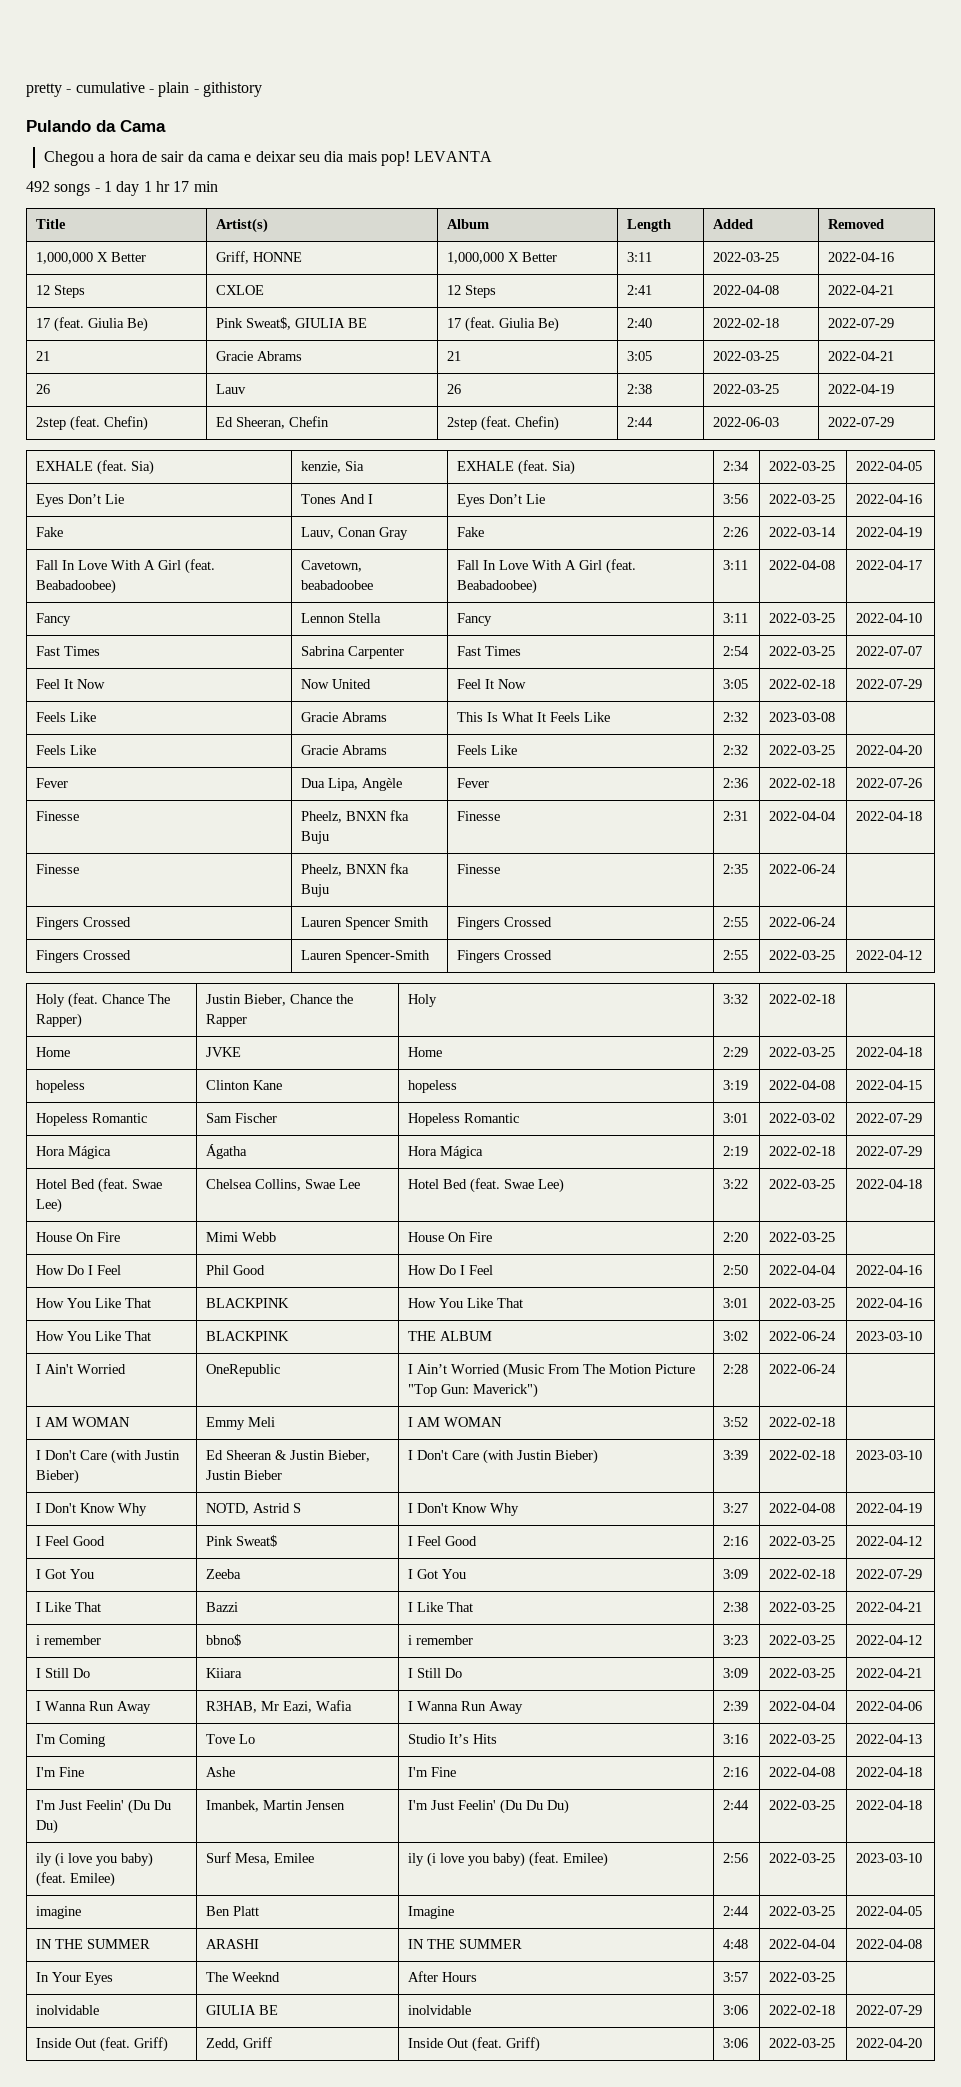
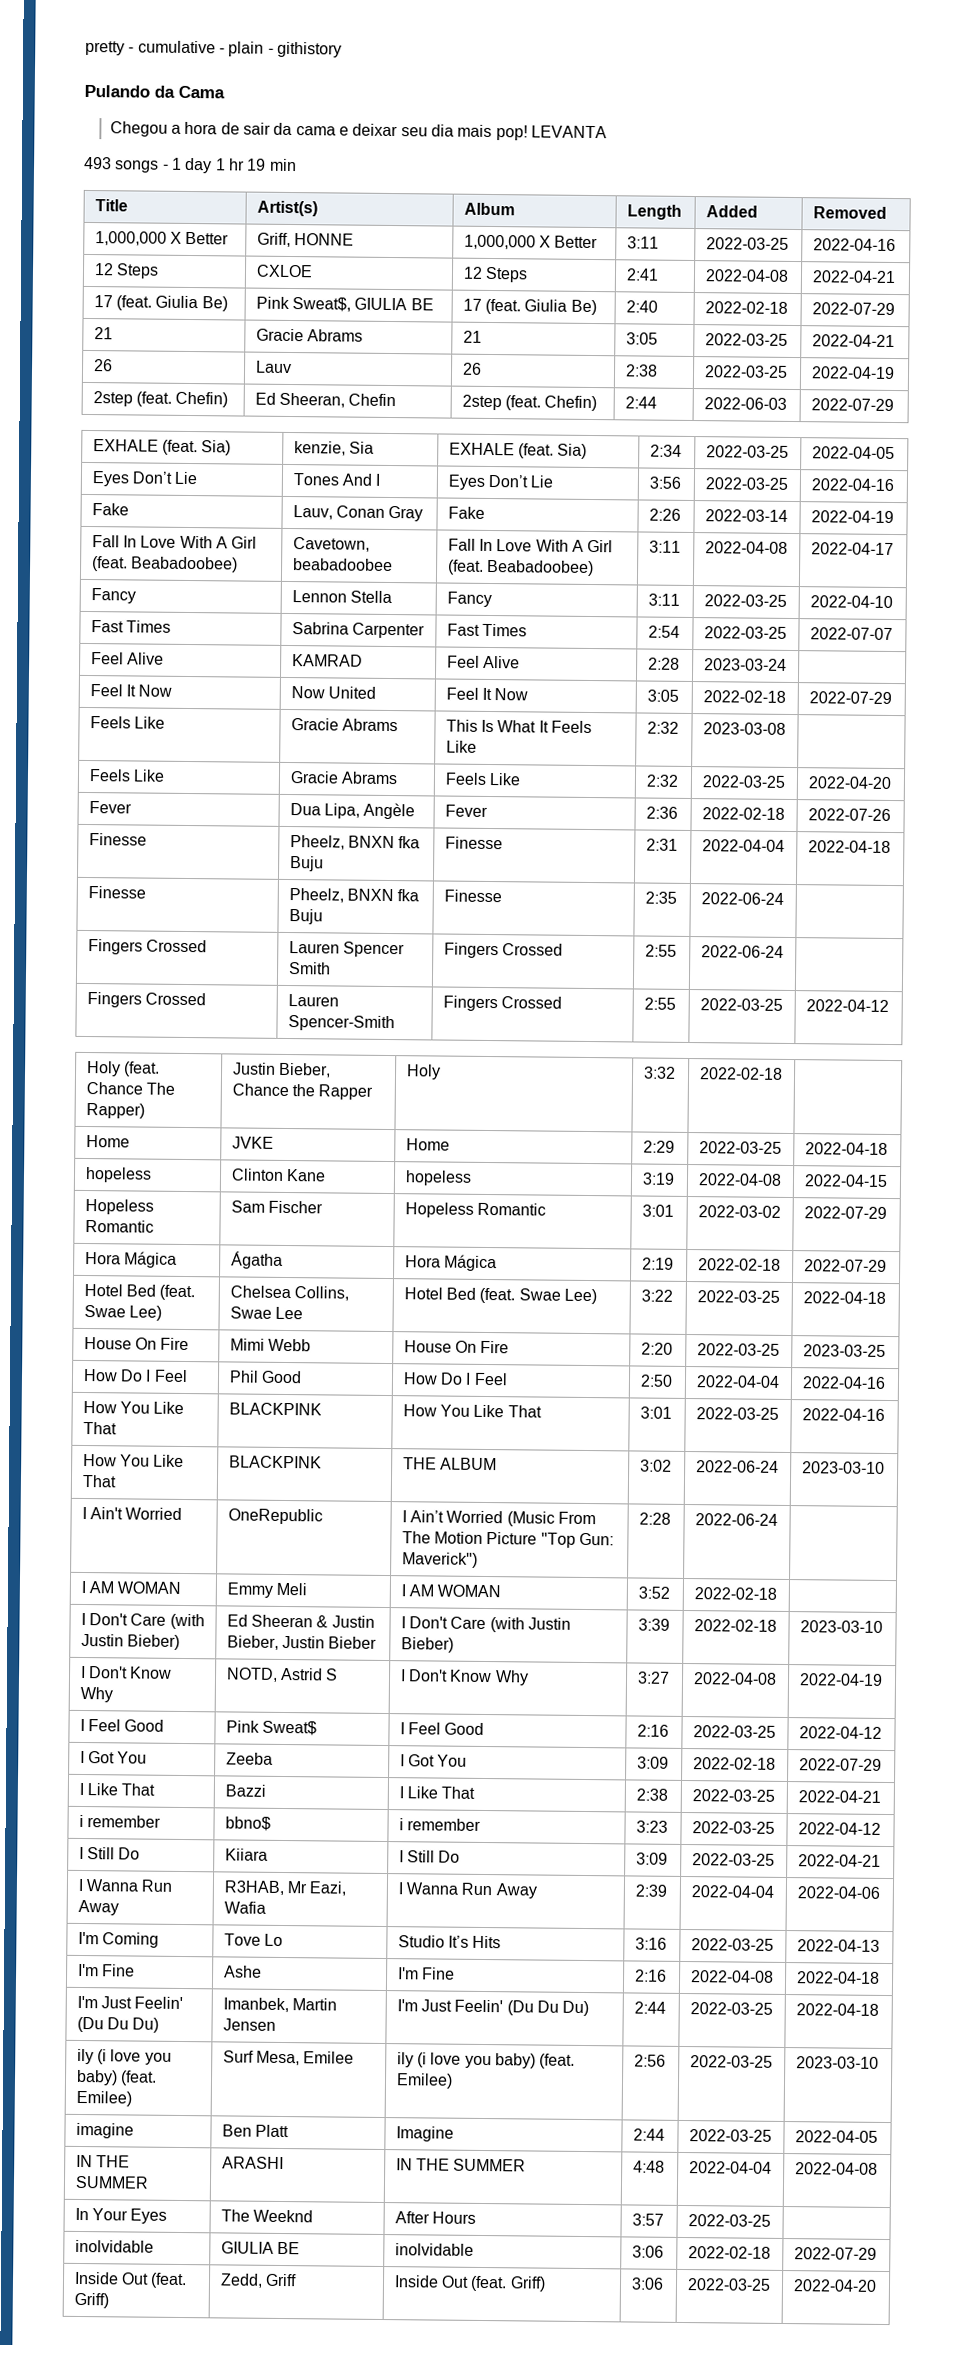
- 492 songs - 1 day 1 hr 17 min
+ 493 songs - 1 day 1 hr 19 min
+ Feel Alive | KAMRAD | Feel Alive | 2:28 | 2023-03-24 |
- House On Fire | Mimi Webb | House On Fire | 2:20 | 2022-03-25 |
+ House On Fire | Mimi Webb | House On Fire | 2:20 | 2022-03-25 | 2023-03-25

